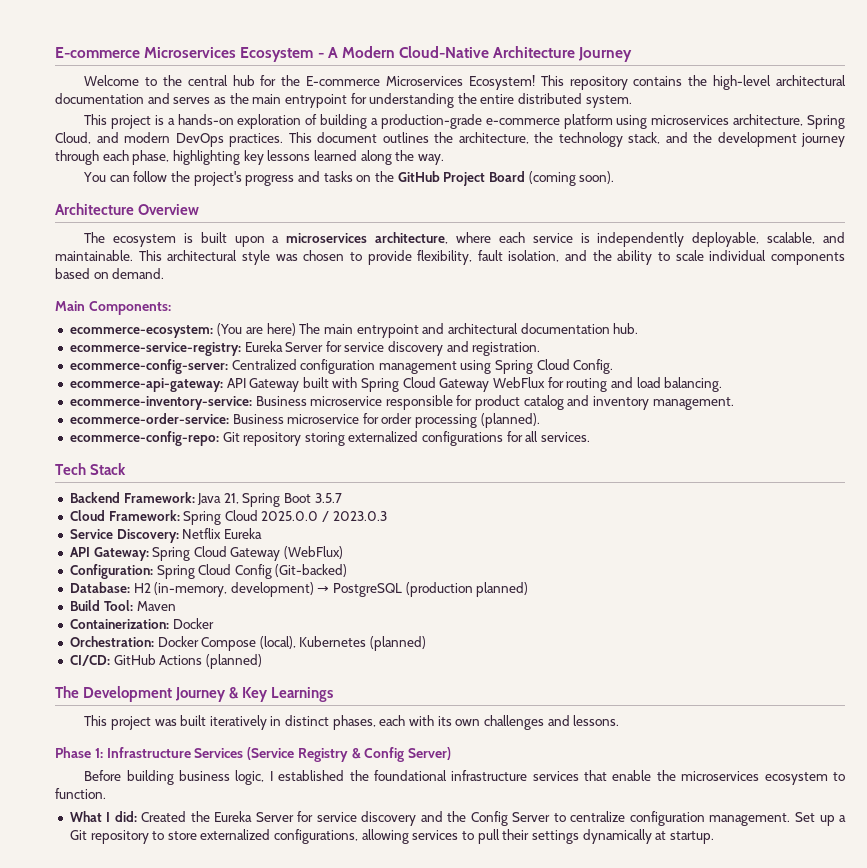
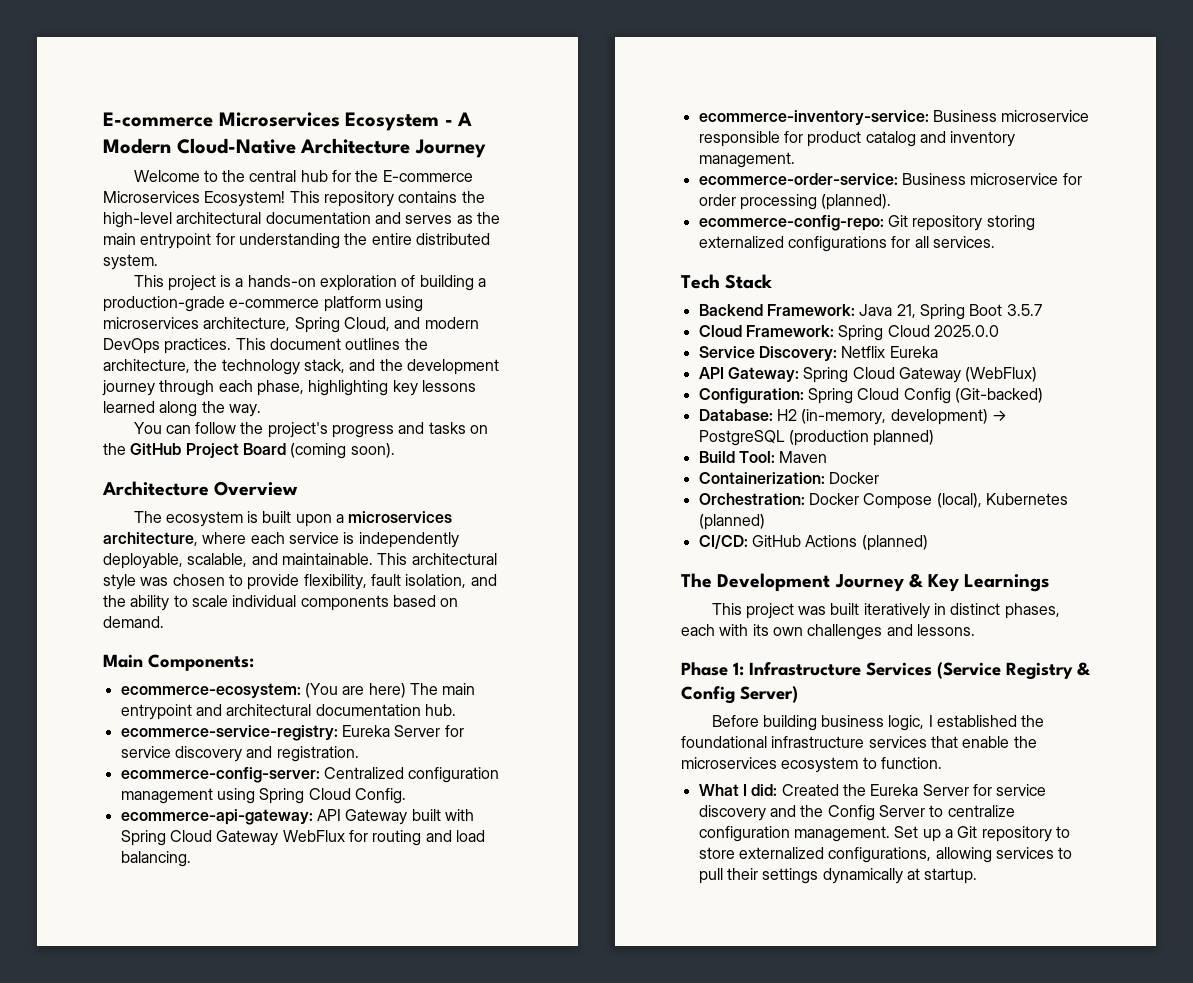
- Cloud Framework: Spring Cloud 2025.0.0 / 2023.0.3
+ Cloud Framework: Spring Cloud 2025.0.0

